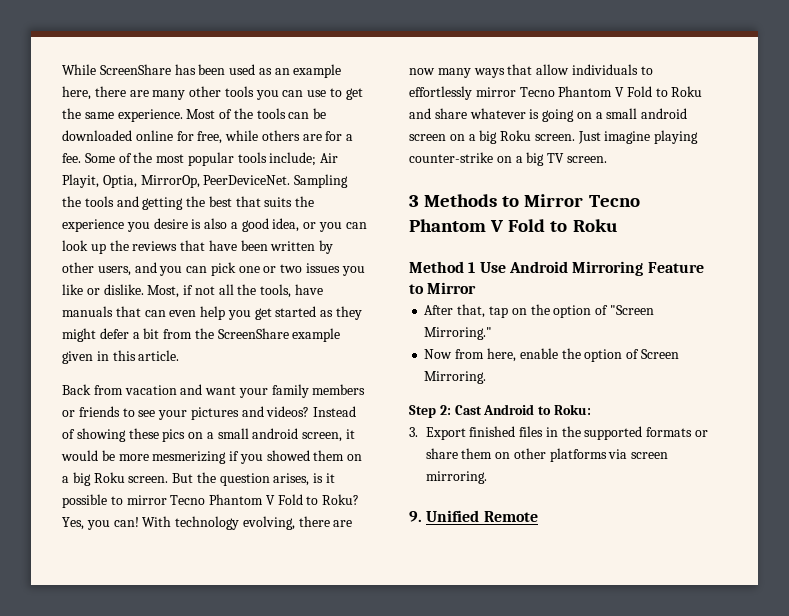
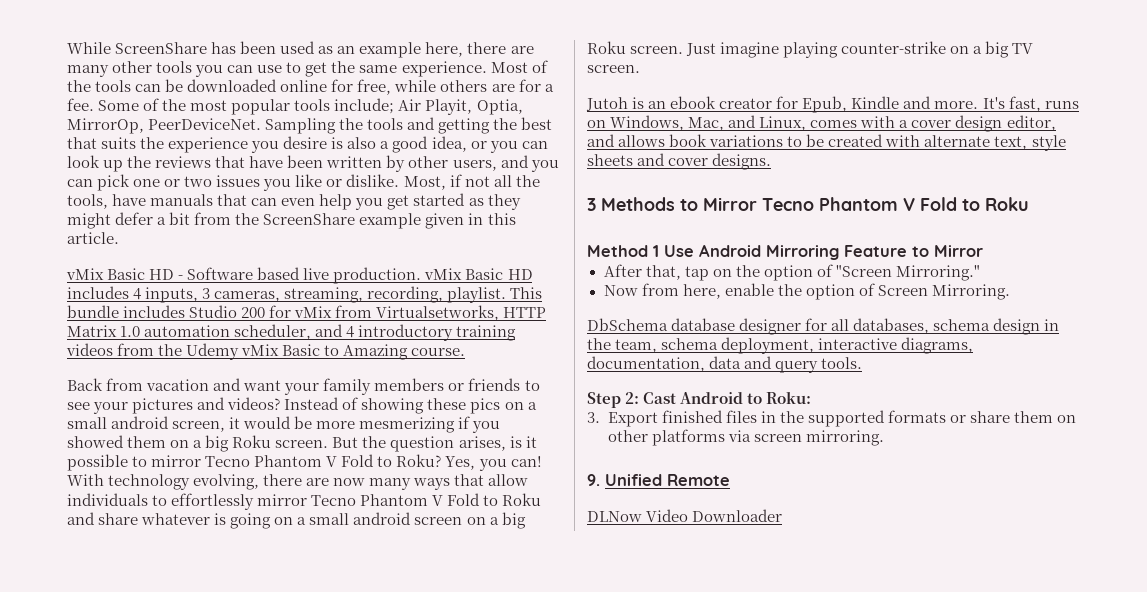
+ vMix Basic HD - Software based live production. vMix Basic HD includes 4 inputs, 3 cameras, streaming, recording, playlist. This bundle includes Studio 200 for vMix from Virtualsetworks, HTTP Matrix 1.0 automation scheduler, and 4 introductory training videos from the Udemy vMix Basic to Amazing course.
+ Jutoh is an ebook creator for Epub, Kindle and more. It's fast, runs on Windows, Mac, and Linux, comes with a cover design editor, and allows book variations to be created with alternate text, style sheets and cover designs.
+ DbSchema database designer for all databases, schema design in the team, schema deployment, interactive diagrams, documentation, data and query tools.
+ DLNow Video Downloader

